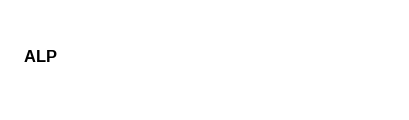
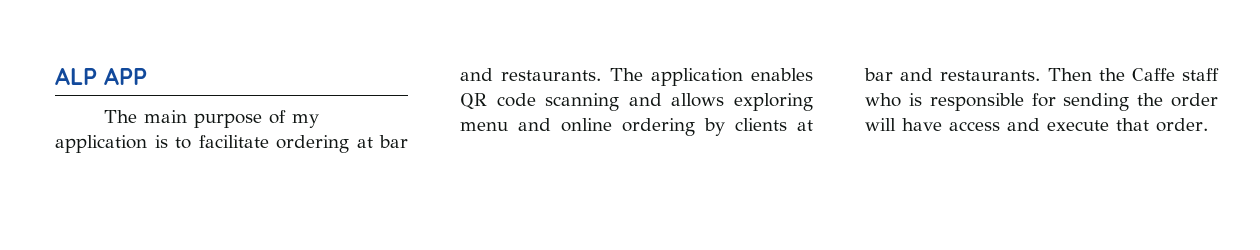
- ALP
+ ALP APP
+ The main purpose of my application is to facilitate ordering at bar and restaurants. The application enables QR code scanning and allows exploring menu and online ordering by clients at bar and restaurants. Then the Caffe staff who is responsible for sending the order will have access and execute that order.

